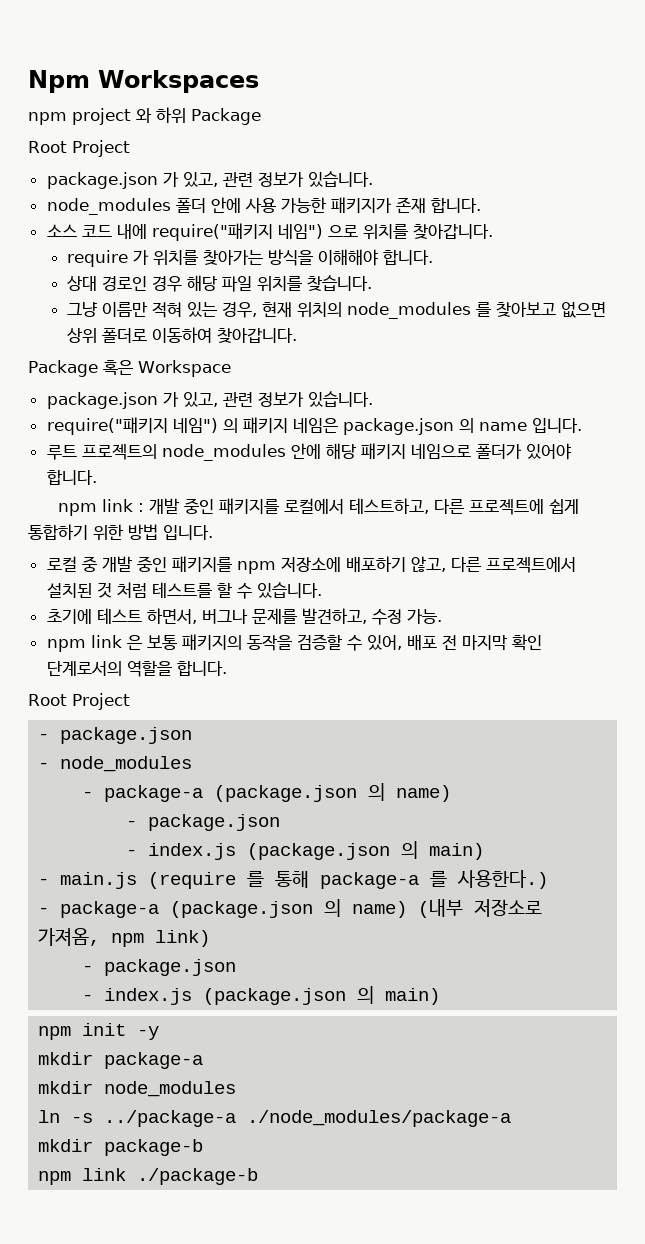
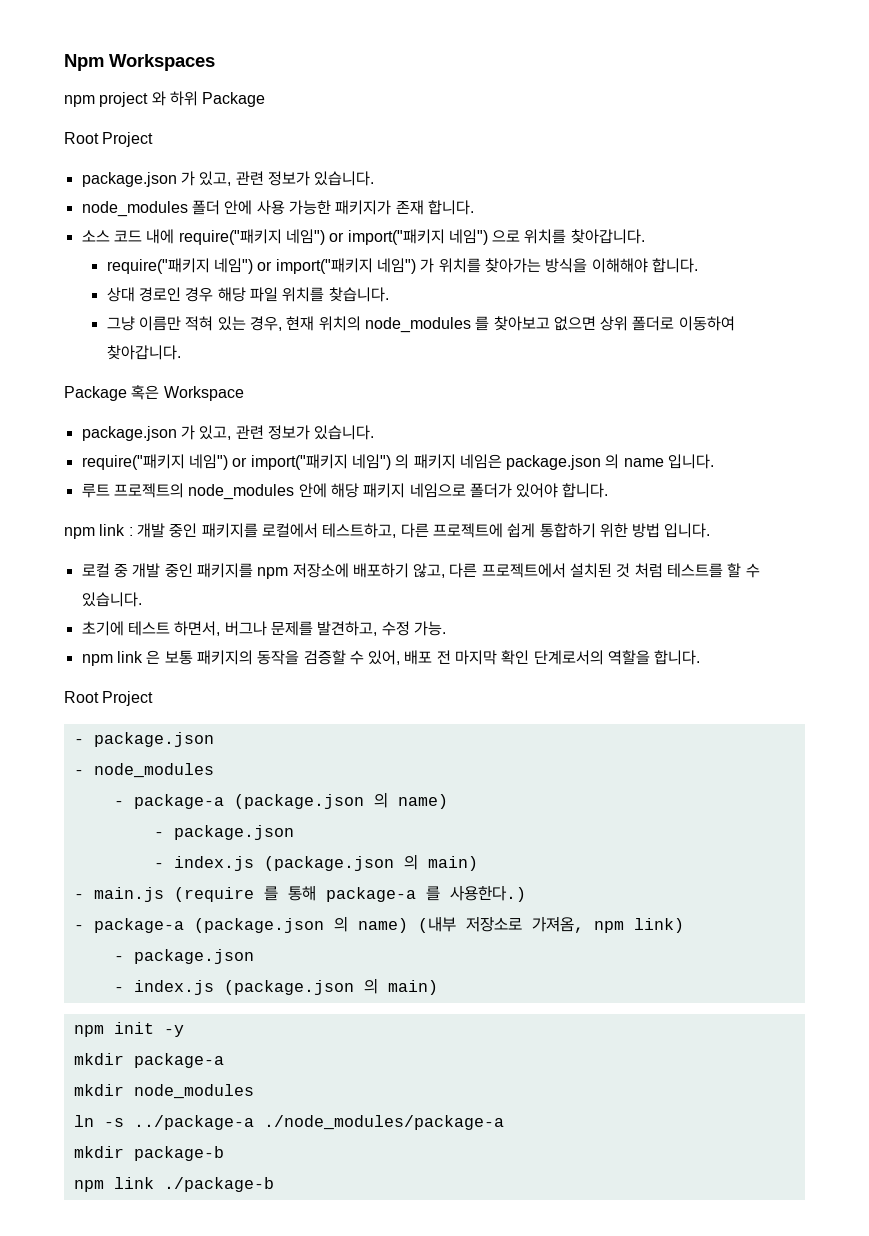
- 소스 코드 내에 require("패키지 네임") 으로 위치를 찾아갑니다.
+ 소스 코드 내에 require("패키지 네임") or import("패키지 네임") 으로 위치를 찾아갑니다.
- require 가 위치를 찾아가는 방식을 이해해야 합니다.
+ require("패키지 네임") or import("패키지 네임") 가 위치를 찾아가는 방식을 이해해야 합니다.
- require("패키지 네임") 의 패키지 네임은 package.json 의 name 입니다.
+ require("패키지 네임") or import("패키지 네임") 의 패키지 네임은 package.json 의 name 입니다.

